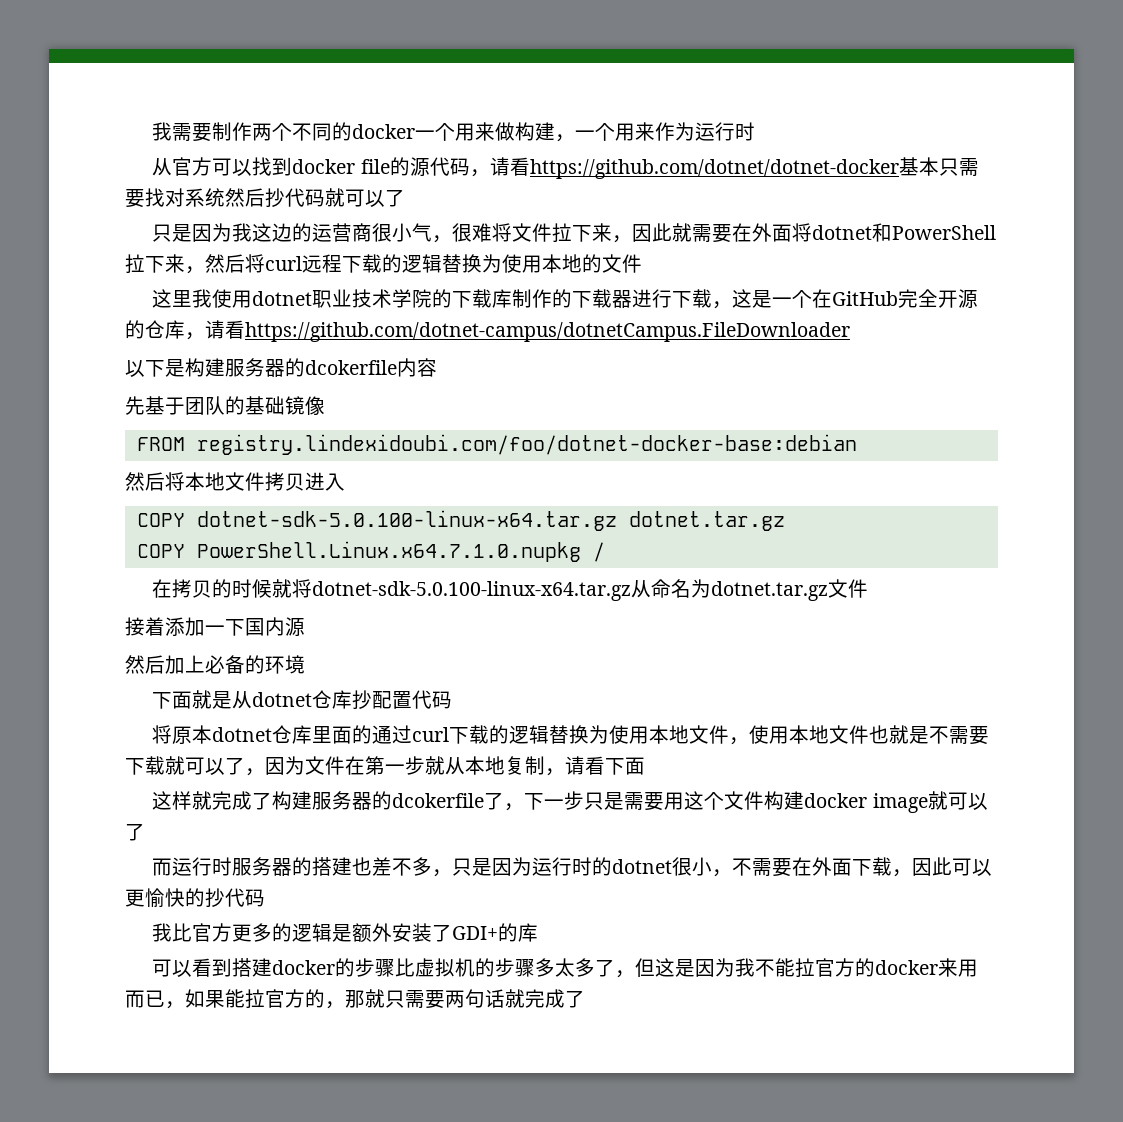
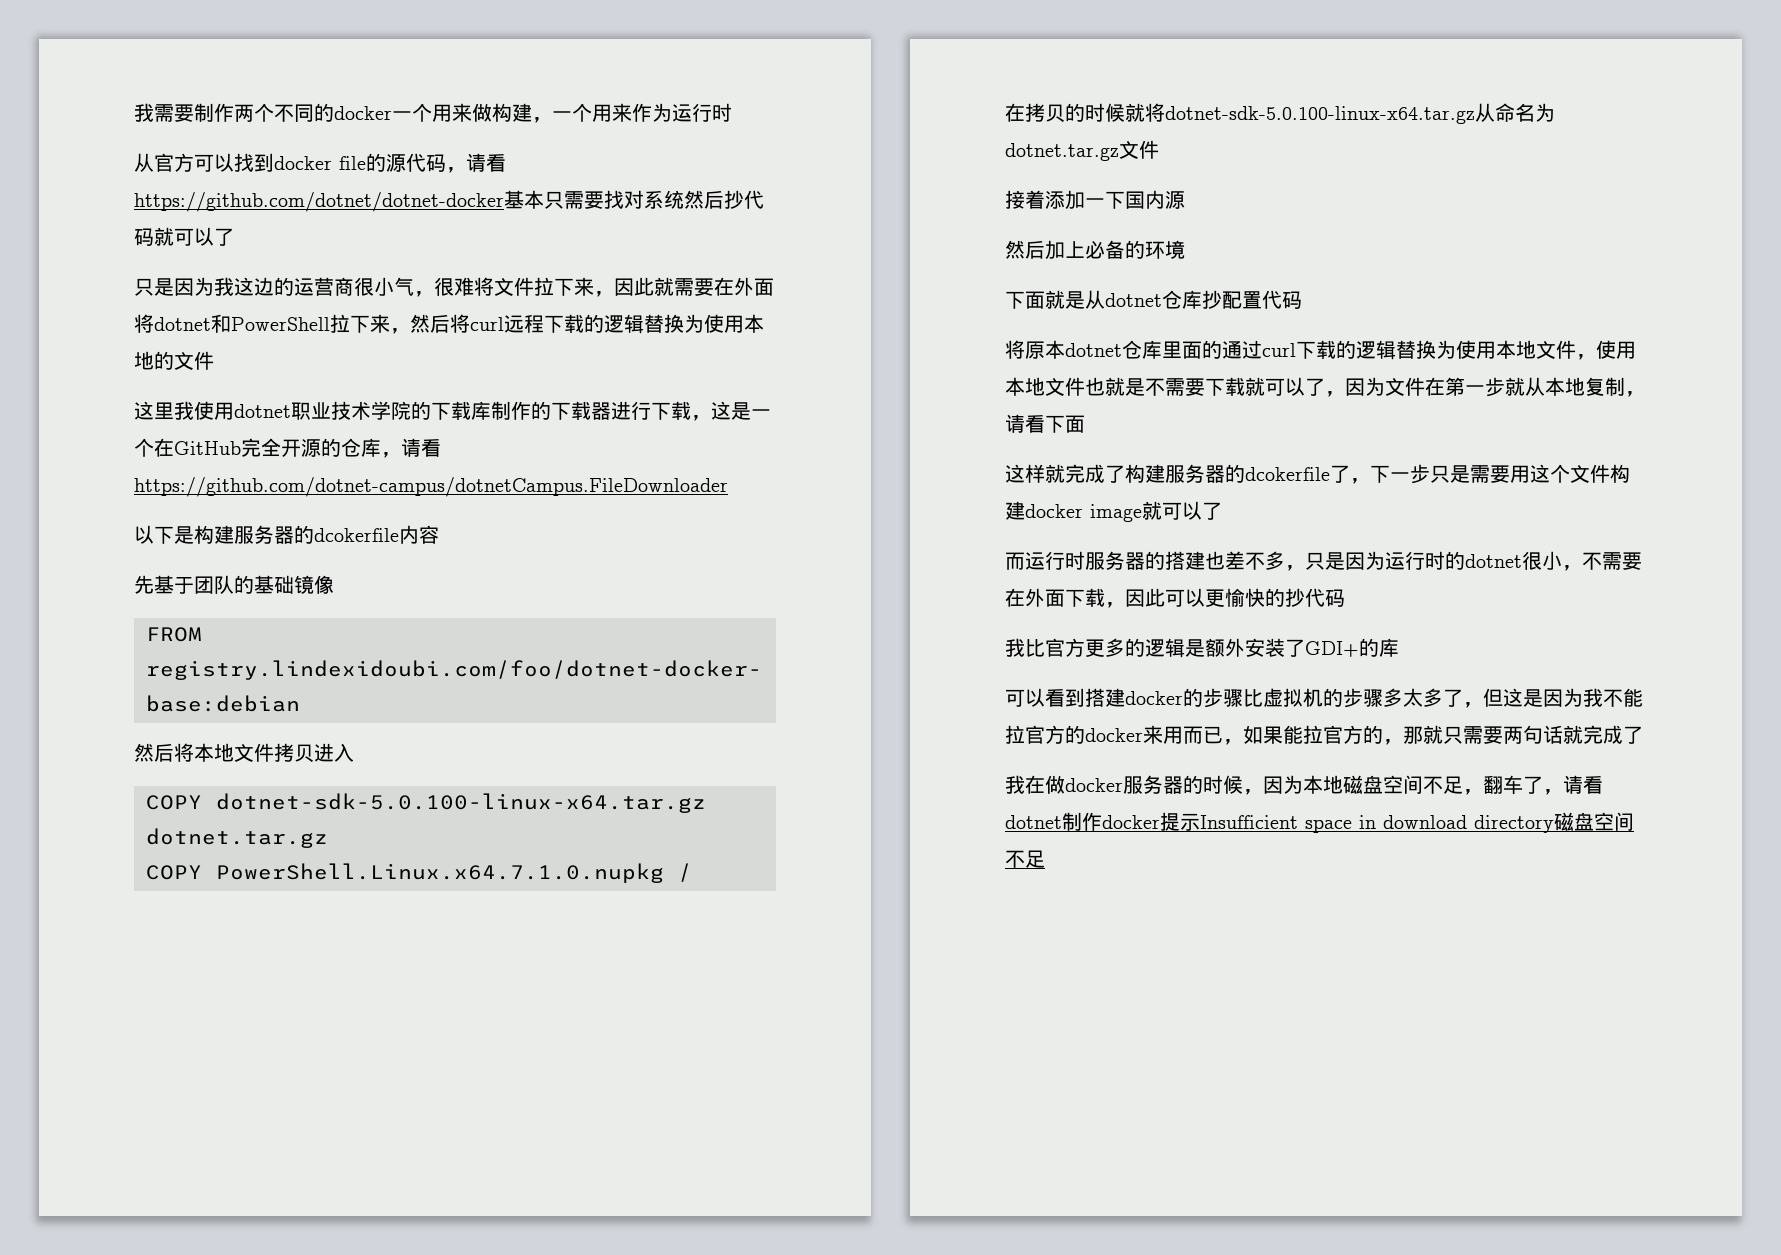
+ 我在做docker服务器的时候，因为本地磁盘空间不足，翻车了，请看dotnet制作docker提示Insufficient space in download directory磁盘空间不足

